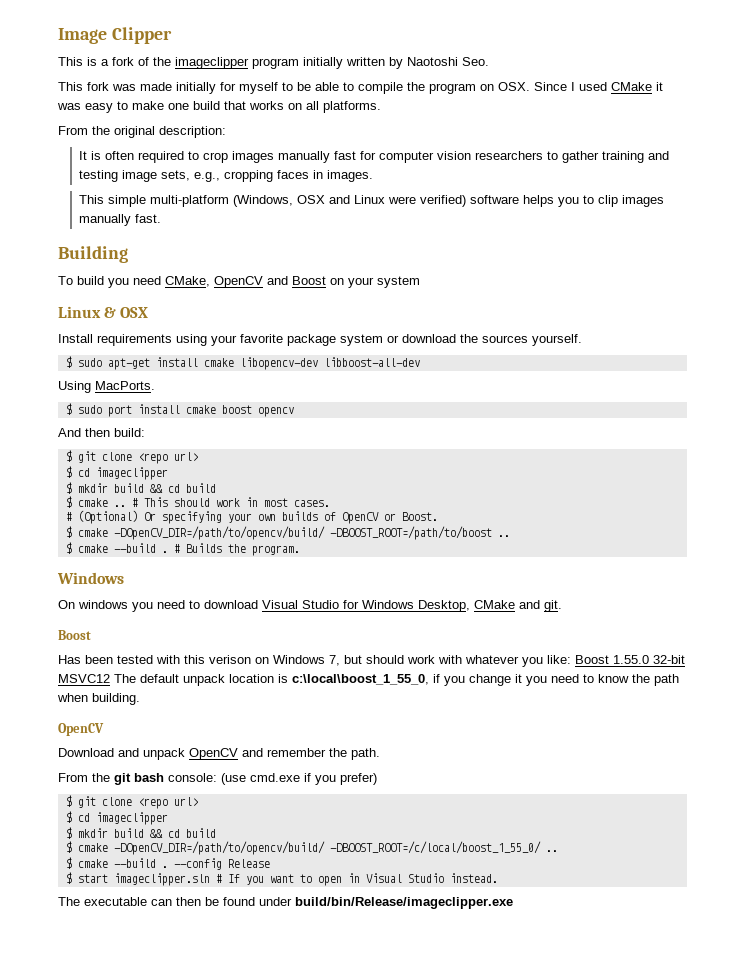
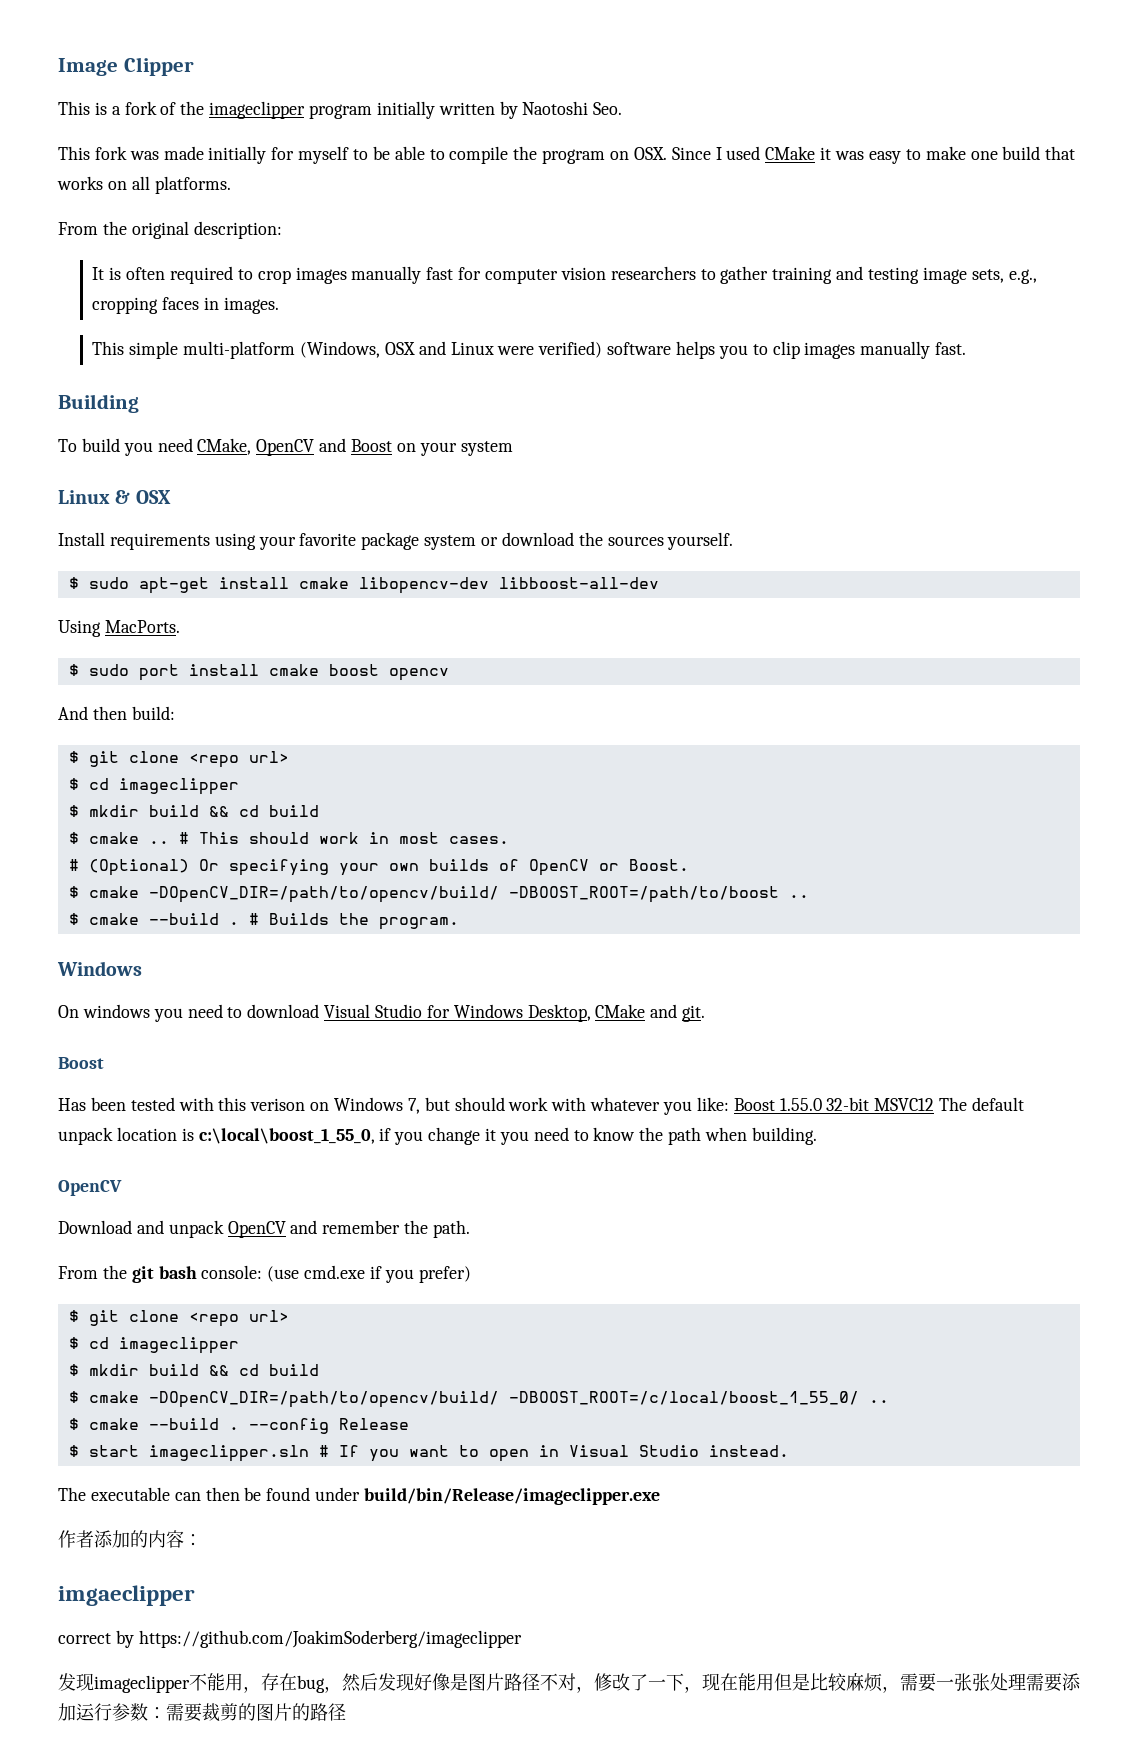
+ 作者添加的内容：
+ imgaeclipper
+ correct by https://github.com/JoakimSoderberg/imageclipper
+ 发现imageclipper不能用，存在bug，然后发现好像是图片路径不对，修改了一下，现在能用但是比较麻烦，需要一张张处理需要添加运行参数：需要裁剪的图片的路径

